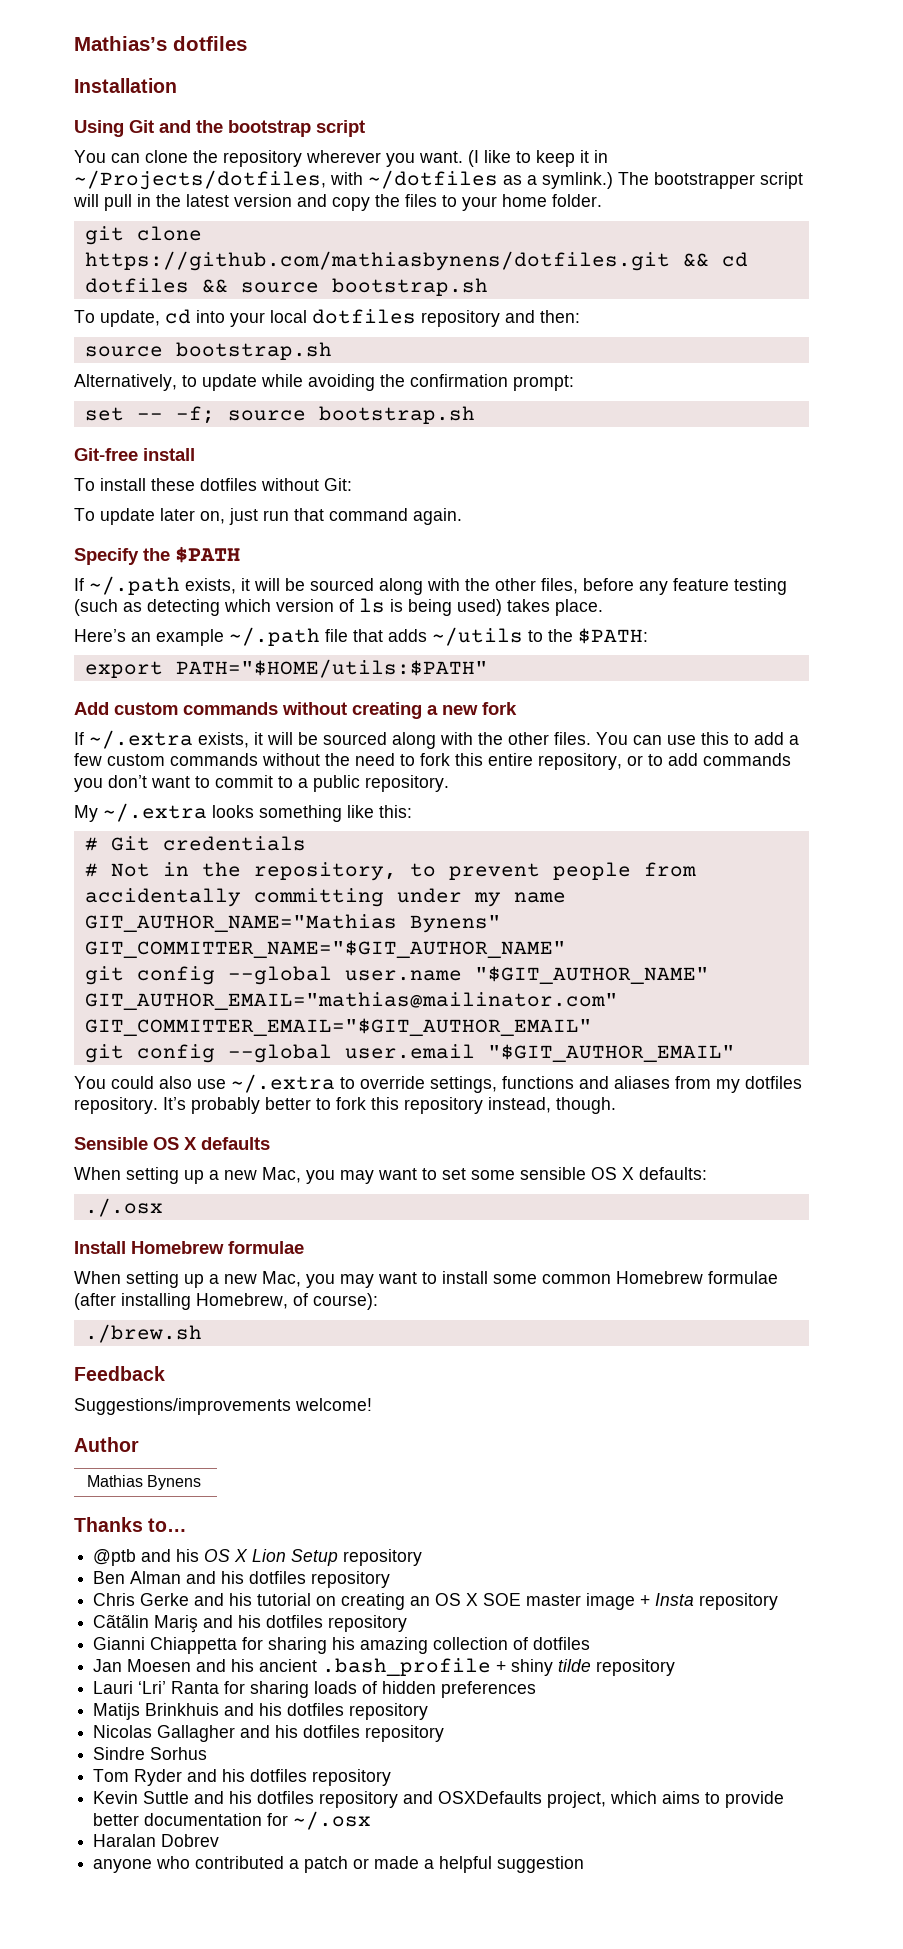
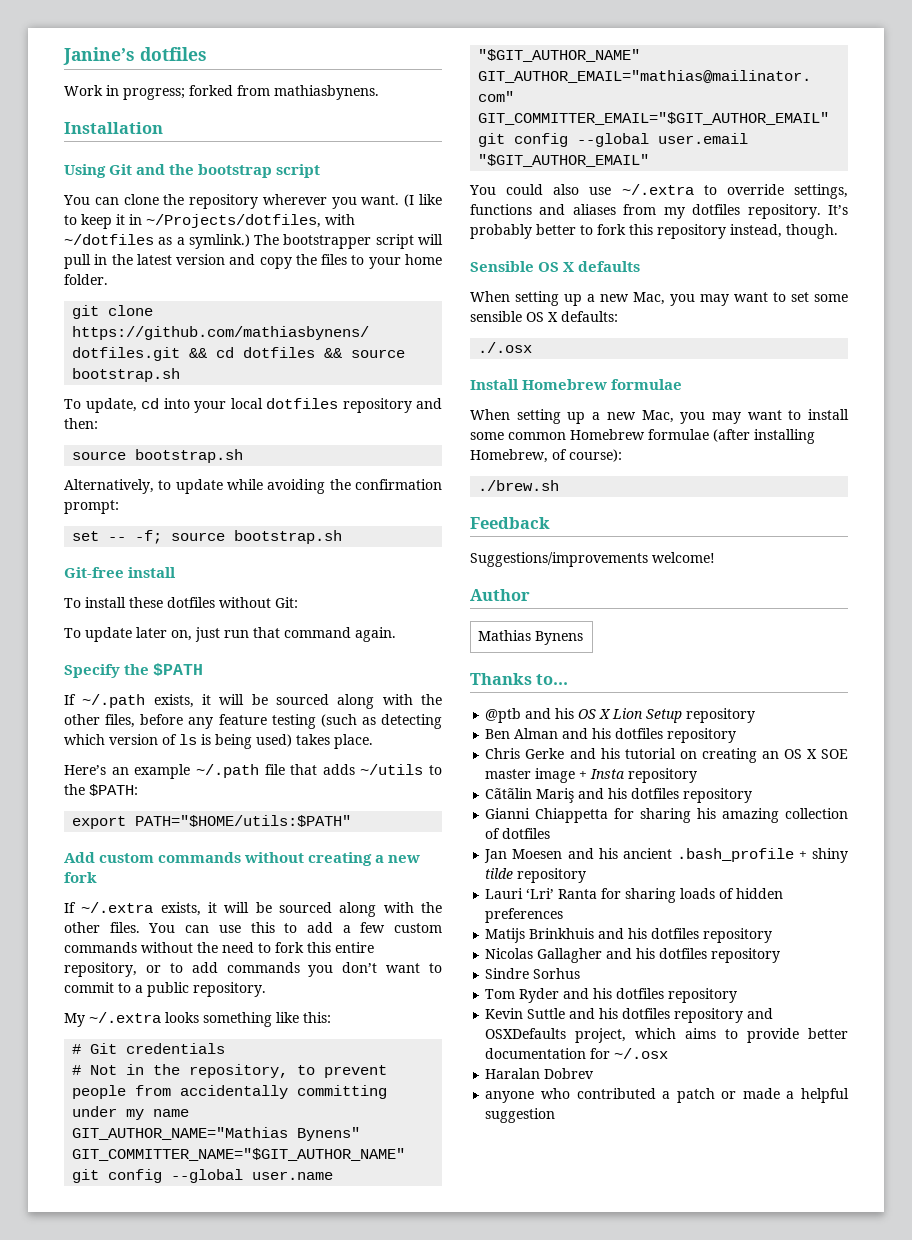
- Mathias’s dotfiles
+ Janine’s dotfiles
+ Work in progress; forked from mathiasbynens.

